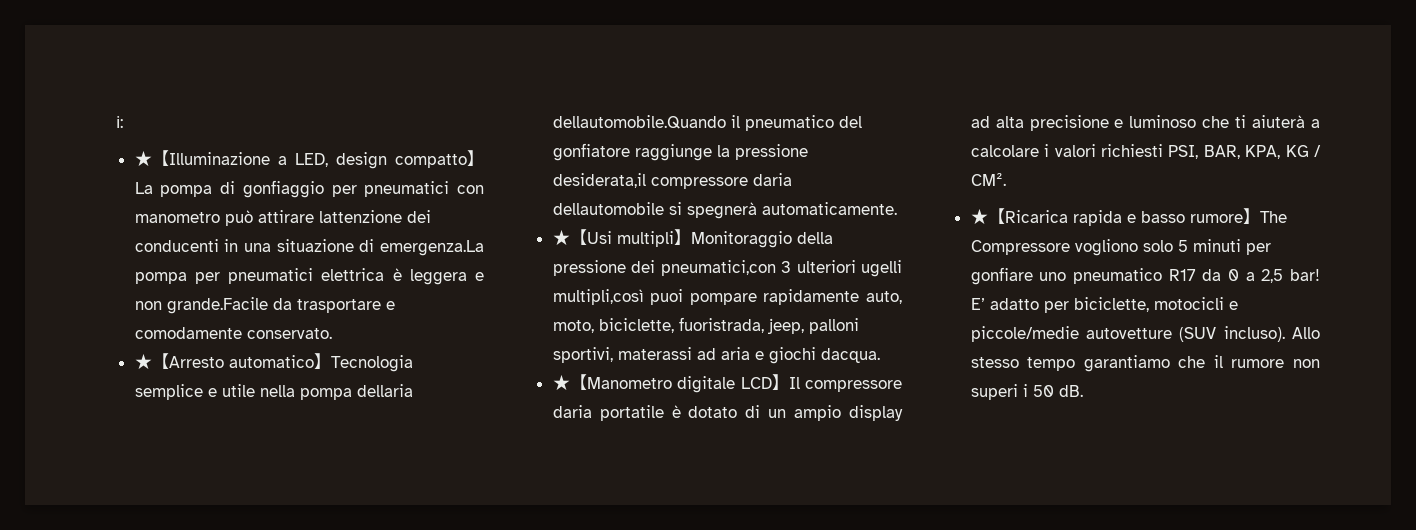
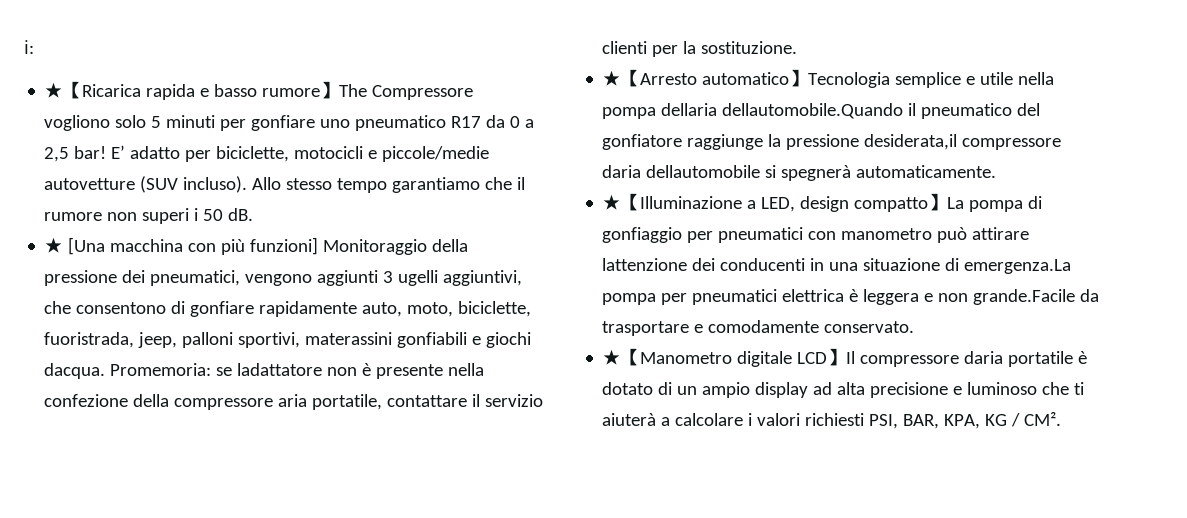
- ★【Illuminazione a LED, design compatto】La pompa di gonfiaggio per pneumatici con manometro può attirare lattenzione dei conducenti in una situazione di emergenza.La pompa per pneumatici elettrica è leggera e non grande.Facile da trasportare e comodamente conservato.
- ★【Arresto automatico】Tecnologia semplice e utile nella pompa dellaria dellautomobile.Quando il pneumatico del gonfiatore raggiunge la pressione desiderata,il compressore daria dellautomobile si spegnerà automaticamente.
- ★【Usi multipli】Monitoraggio della pressione dei pneumatici,con 3 ulteriori ugelli multipli,così puoi pompare rapidamente auto, moto, biciclette, fuoristrada, jeep, palloni sportivi, materassi ad aria e giochi dacqua.
- ★【Manometro digitale LCD】Il compressore daria portatile è dotato di un ampio display ad alta precisione e luminoso che ti aiuterà a calcolare i valori richiesti PSI, BAR, KPA, KG / CM².
+ ★ [Una macchina con più funzioni] Monitoraggio della pressione dei pneumatici, vengono aggiunti 3 ugelli aggiuntivi, che consentono di gonfiare rapidamente auto, moto, biciclette, fuoristrada, jeep, palloni sportivi, materassini gonfiabili e giochi dacqua. Promemoria: se ladattatore non è presente nella confezione della compressore aria portatile, contattare il servizio clienti per la sostituzione.
+ ★【Arresto automatico】Tecnologia semplice e utile nella pompa dellaria dellautomobile.Quando il pneumatico del gonfiatore raggiunge la pressione desiderata,il compressore daria dellautomobile si spegnerà automaticamente.
+ ★【Illuminazione a LED, design compatto】La pompa di gonfiaggio per pneumatici con manometro può attirare lattenzione dei conducenti in una situazione di emergenza.La pompa per pneumatici elettrica è leggera e non grande.Facile da trasportare e comodamente conservato.
+ ★【Manometro digitale LCD】Il compressore daria portatile è dotato di un ampio display ad alta precisione e luminoso che ti aiuterà a calcolare i valori richiesti PSI, BAR, KPA, KG / CM².

